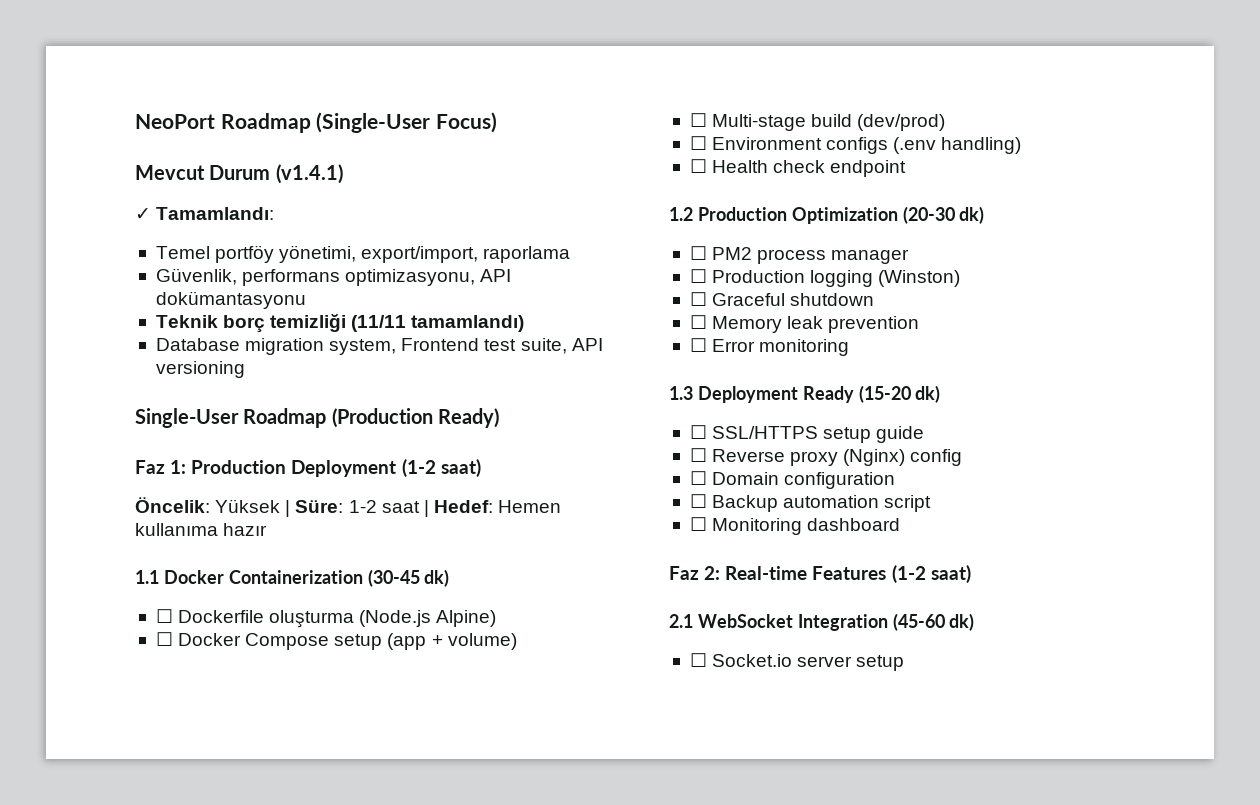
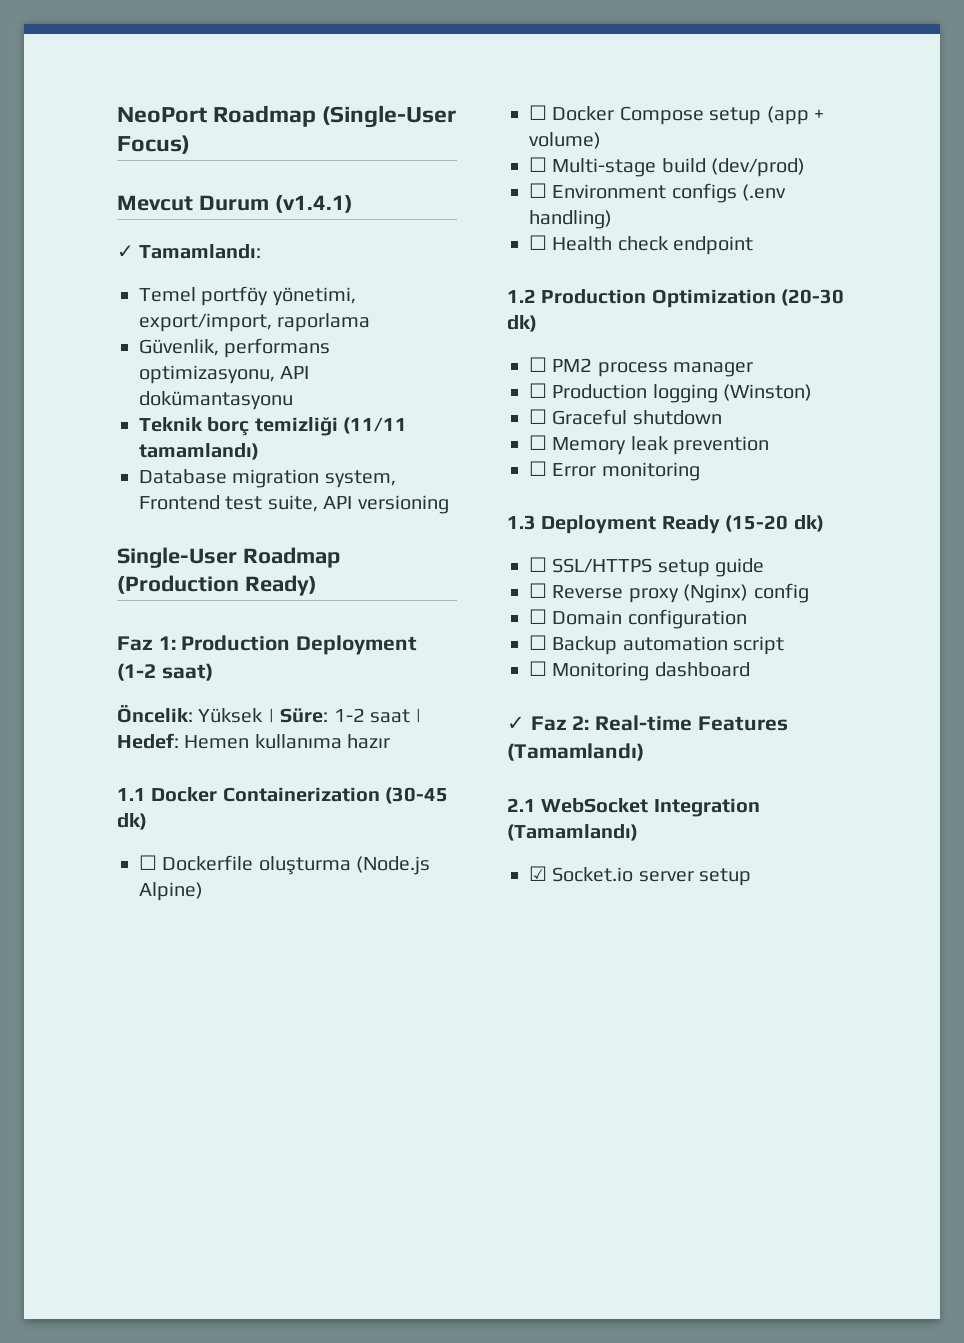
- Faz 2: Real-time Features (1-2 saat)
+ ✓ Faz 2: Real-time Features (Tamamlandı)
- 2.1 WebSocket Integration (45-60 dk)
- ☐ Socket.io server setup
+ 2.1 WebSocket Integration (Tamamlandı)
+ ☑ Socket.io server setup

